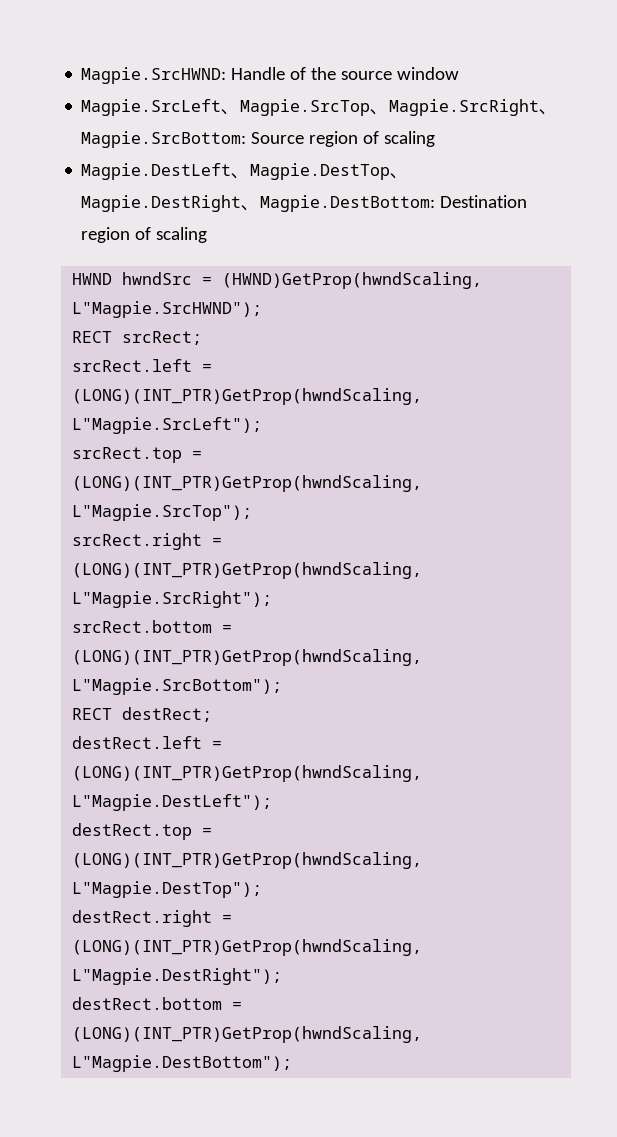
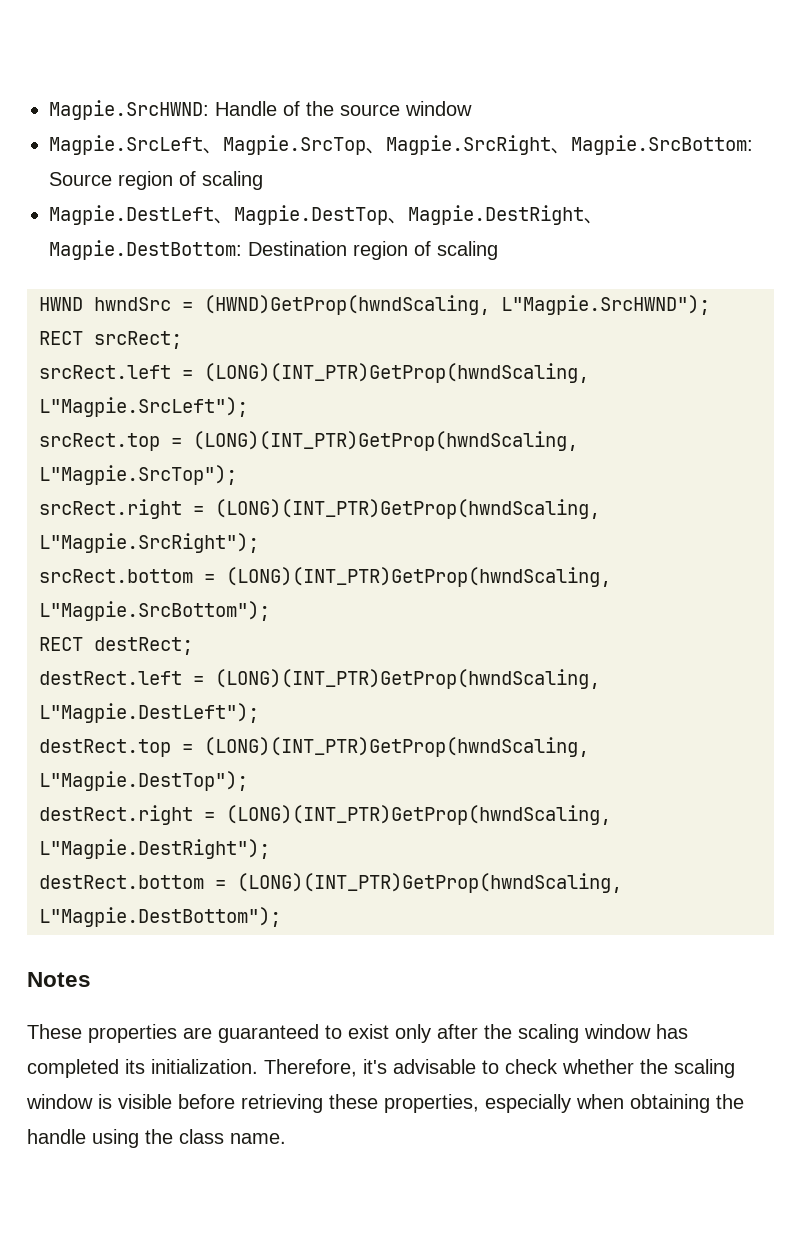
+ Notes
+ These properties are guaranteed to exist only after the scaling window has completed its initialization. Therefore, it's advisable to check whether the scaling window is visible before retrieving these properties, especially when obtaining the handle using the class name.

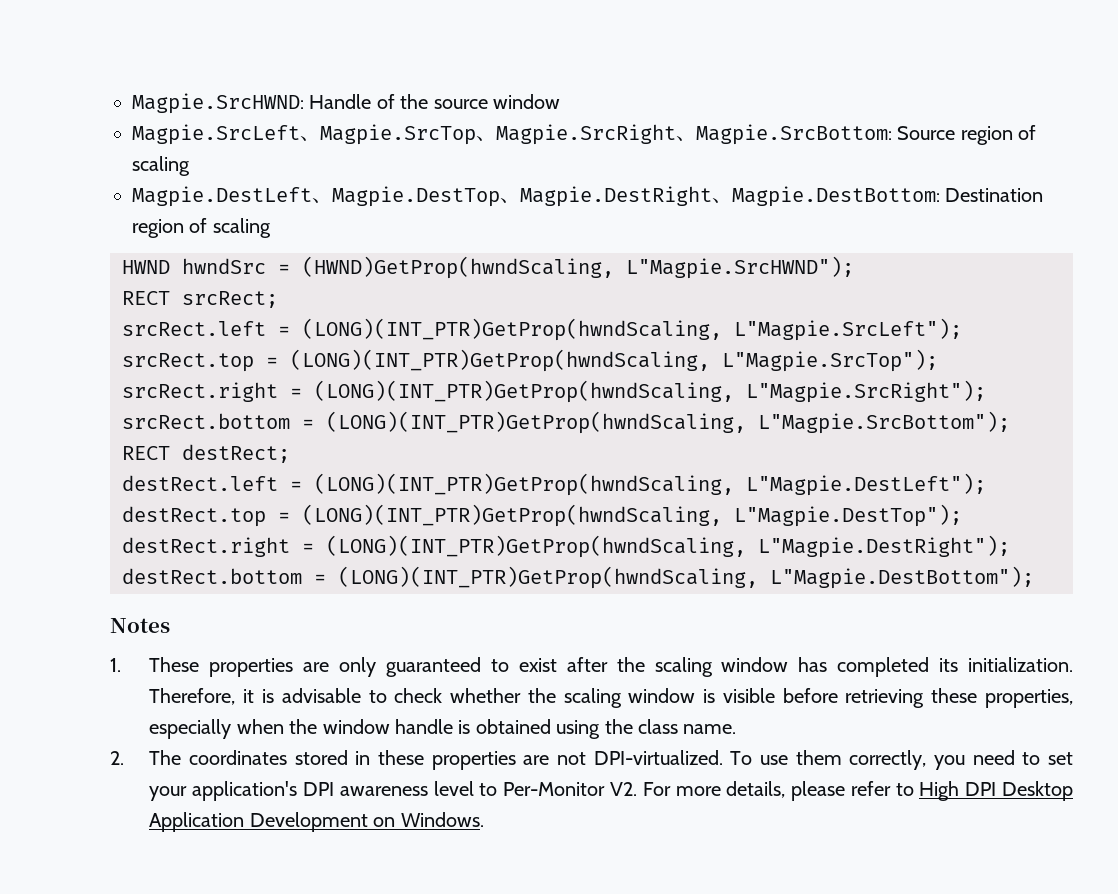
- These properties are guaranteed to exist only after the scaling window has completed its initialization.
+ 1. These properties are only guaranteed to exist after the scaling window has completed its initialization.
- Therefore, it's advisable to check whether the scaling window is visible before retrieving these properties, especially when obtaining the handle using the class name.
+ Therefore, it is advisable to check whether the scaling window is visible before retrieving these properties, especially when the window handle is obtained using the class name.
+ 2. The coordinates stored in these properties are not DPI-virtualized. To use them correctly, you need to set your application's DPI awareness level to Per-Monitor V2. For more details, please refer to High DPI Desktop Application Development on Windows.

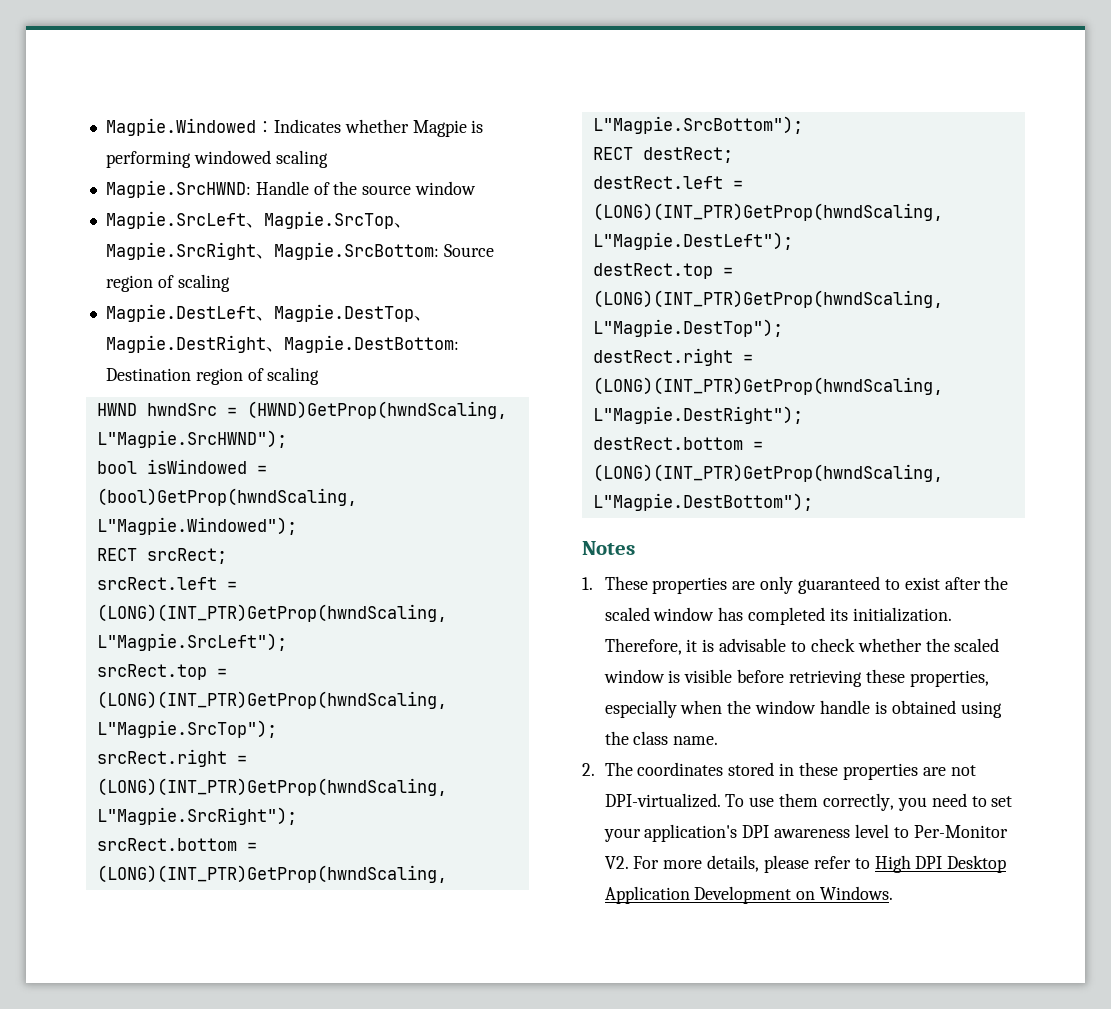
+ Magpie.Windowed：Indicates whether Magpie is performing windowed scaling
+ bool isWindowed = (bool)GetProp(hwndScaling, L"Magpie.Windowed");
- 1. These properties are only guaranteed to exist after the scaling window has completed its initialization.
+ 1. These properties are only guaranteed to exist after the scaled window has completed its initialization.
- Therefore, it is advisable to check whether the scaling window is visible before retrieving these properties, especially when the window handle is obtained using the class name.
+ Therefore, it is advisable to check whether the scaled window is visible before retrieving these properties, especially when the window handle is obtained using the class name.

